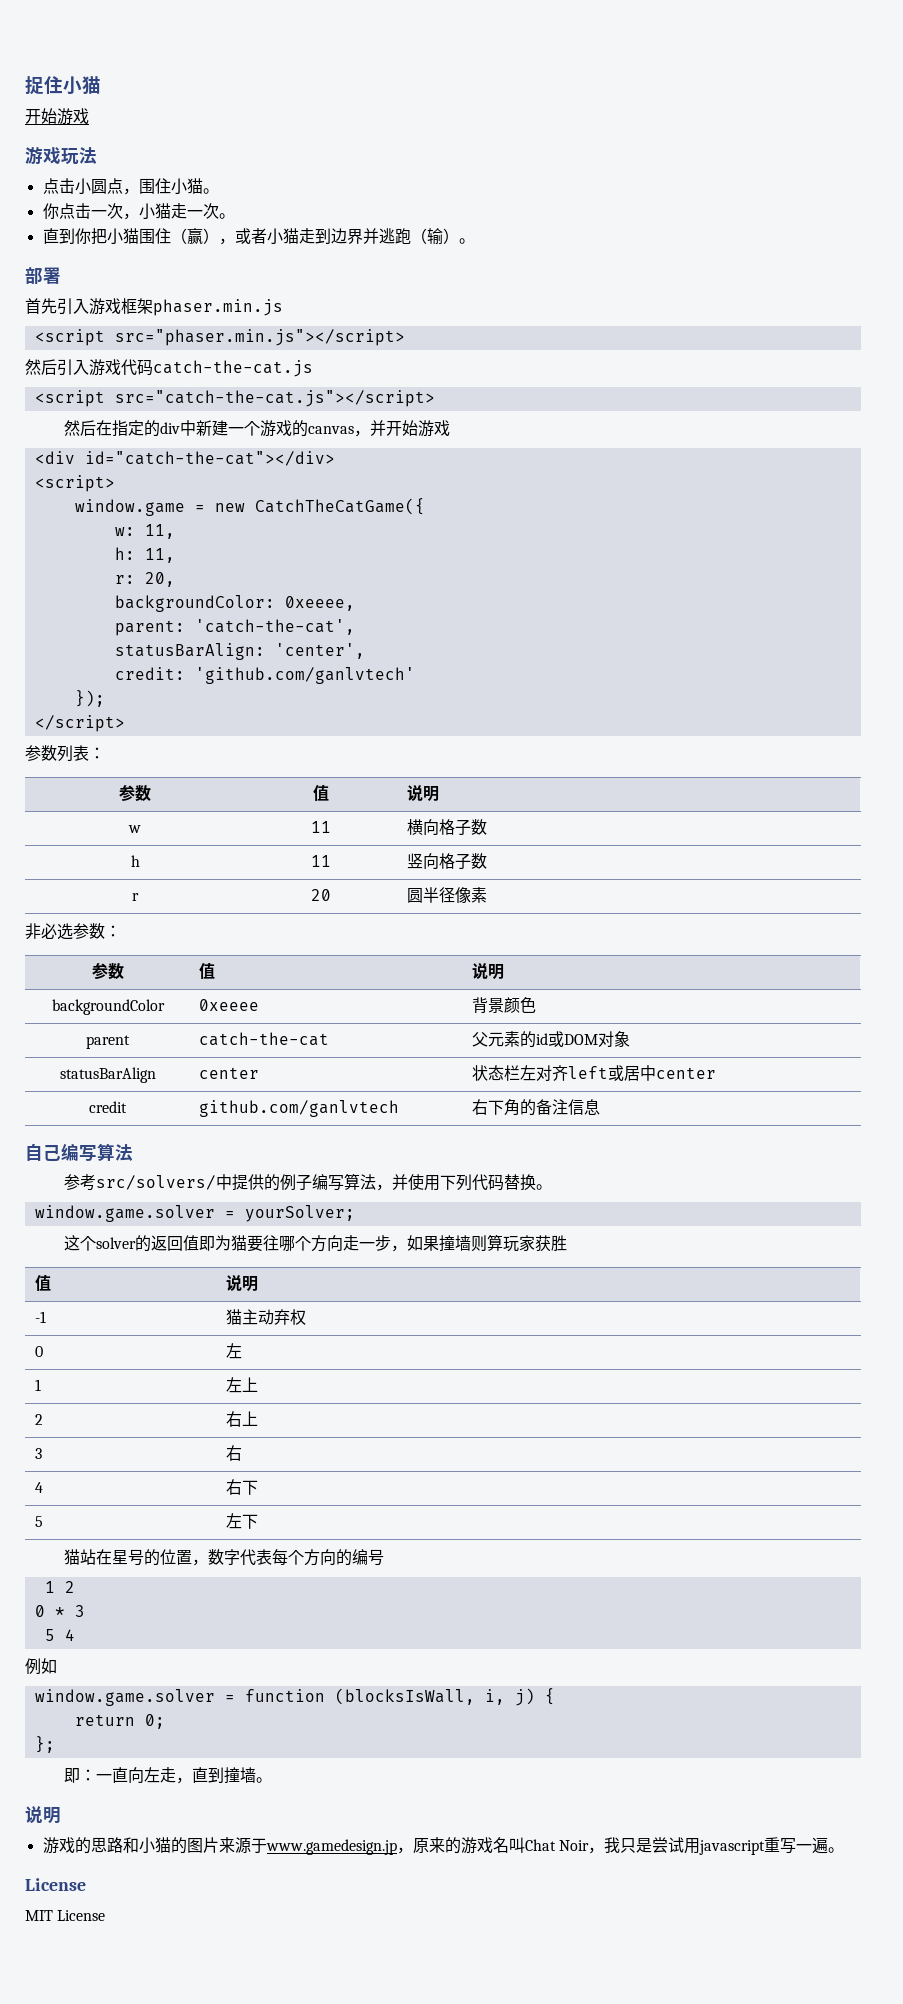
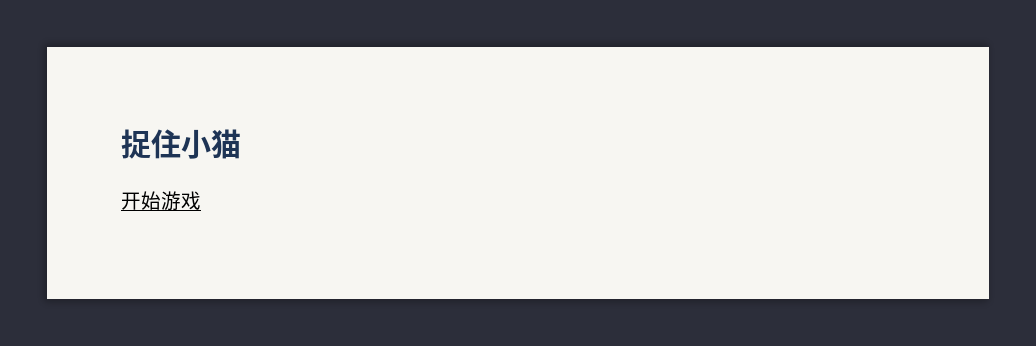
- 游戏玩法
- 点击小圆点，围住小猫。
- 你点击一次，小猫走一次。
- 直到你把小猫围住（赢），或者小猫走到边界并逃跑（输）。
- 部署
- 首先引入游戏框架phaser.min.js
- <script src="phaser.min.js"></script>
- 然后引入游戏代码catch-the-cat.js
- <script src="catch-the-cat.js"></script>
- 然后在指定的div中新建一个游戏的canvas，并开始游戏
- <div id="catch-the-cat"></div>
- <script>
- window.game = new CatchTheCatGame({
- w: 11,
- h: 11,
- r: 20,
- backgroundColor: 0xeeee,
- parent: 'catch-the-cat',
- statusBarAlign: 'center',
- credit: 'github.com/ganlvtech'
- });
- </script>
- 参数列表：
- 参数 | 值 | 说明
- w | 11 | 横向格子数
- h | 11 | 竖向格子数
- r | 20 | 圆半径像素
- 非必选参数：
- 参数 | 值 | 说明
- backgroundColor | 0xeeee | 背景颜色
- parent | catch-the-cat | 父元素的id或DOM对象
- statusBarAlign | center | 状态栏左对齐left或居中center
- credit | github.com/ganlvtech | 右下角的备注信息
- 自己编写算法
- 参考src/solvers/中提供的例子编写算法，并使用下列代码替换。
- window.game.solver = yourSolver;
- 这个solver的返回值即为猫要往哪个方向走一步，如果撞墙则算玩家获胜
- 值 | 说明
- -1 | 猫主动弃权
- 0 | 左
- 1 | 左上
- 2 | 右上
- 3 | 右
- 4 | 右下
- 5 | 左下
- 猫站在星号的位置，数字代表每个方向的编号
- 1 2
- 0 * 3
- 5 4
- 例如
- window.game.solver = function (blocksIsWall, i, j) {
- return 0;
- };
- 即：一直向左走，直到撞墙。
- 说明
- 游戏的思路和小猫的图片来源于www.gamedesign.jp，原来的游戏名叫Chat Noir，我只是尝试用javascript重写一遍。
- License
- MIT License

